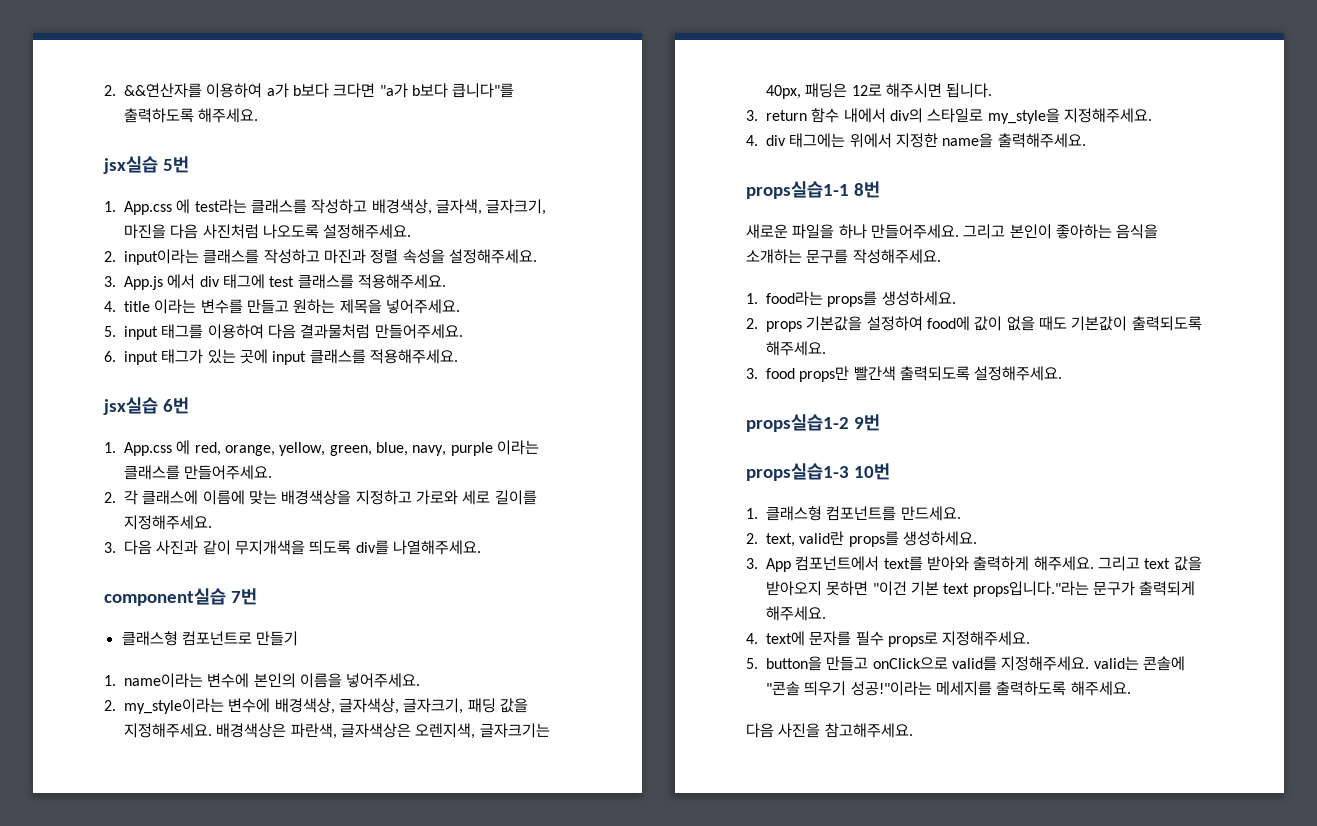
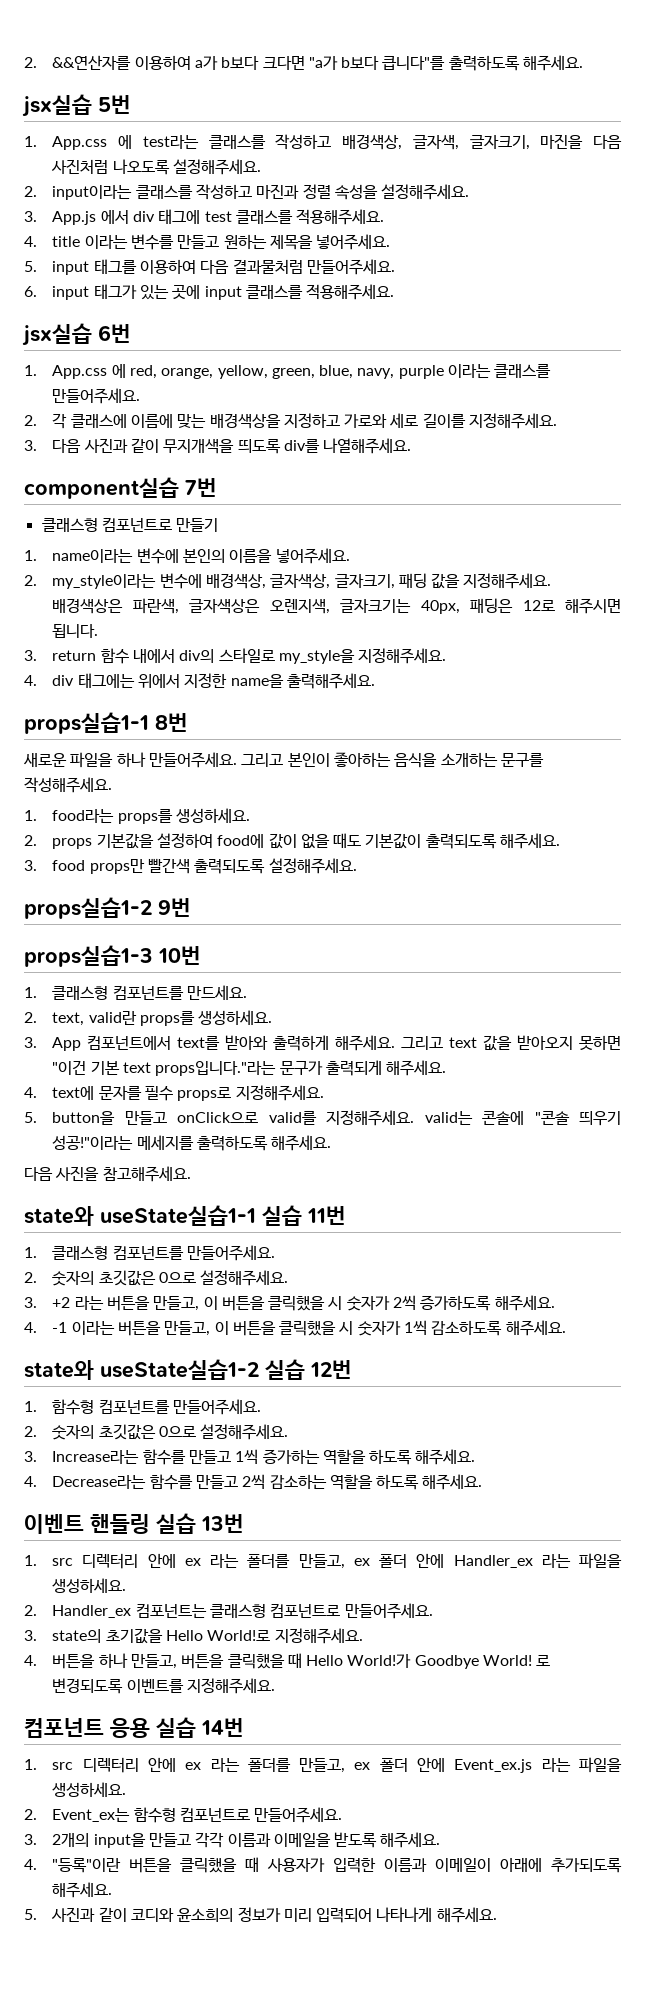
+ state와 useState실습1-1 실습 11번
+ 1. 클래스형 컴포넌트를 만들어주세요.
+ 2. 숫자의 초깃값은 0으로 설정해주세요.
+ 3. +2 라는 버튼을 만들고, 이 버튼을 클릭했을 시 숫자가 2씩 증가하도록 해주세요.
+ 4. -1 이라는 버튼을 만들고, 이 버튼을 클릭했을 시 숫자가 1씩 감소하도록 해주세요.
+ state와 useState실습1-2 실습 12번
+ 1. 함수형 컴포넌트를 만들어주세요.
+ 2. 숫자의 초깃값은 0으로 설정해주세요.
+ 3. Increase라는 함수를 만들고 1씩 증가하는 역할을 하도록 해주세요.
+ 4. Decrease라는 함수를 만들고 2씩 감소하는 역할을 하도록 해주세요.
+ 이벤트 핸들링 실습 13번
+ 1. src 디렉터리 안에 ex 라는 폴더를 만들고, ex 폴더 안에 Handler_ex 라는 파일을 생성하세요.
+ 2. Handler_ex 컴포넌트는 클래스형 컴포넌트로 만들어주세요.
+ 3. state의 초기값을 Hello World!로 지정해주세요.
+ 4. 버튼을 하나 만들고, 버튼을 클릭했을 때 Hello World!가 Goodbye World! 로 변경되도록 이벤트를 지정해주세요.
+ 컴포넌트 응용 실습 14번
+ 1. src 디렉터리 안에 ex 라는 폴더를 만들고, ex 폴더 안에 Event_ex.js 라는 파일을 생성하세요.
+ 2. Event_ex는 함수형 컴포넌트로 만들어주세요.
+ 3. 2개의 input을 만들고 각각 이름과 이메일을 받도록 해주세요.
+ 4. "등록"이란 버튼을 클릭했을 때 사용자가 입력한 이름과 이메일이 아래에 추가되도록 해주세요.
+ 5. 사진과 같이 코디와 윤소희의 정보가 미리 입력되어 나타나게 해주세요.

